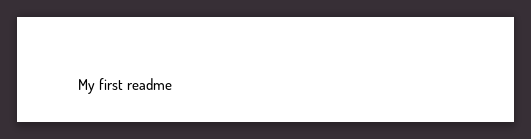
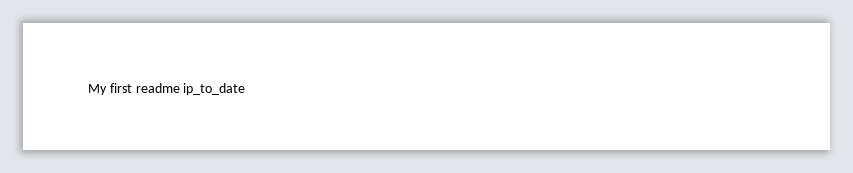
- My first readme
+ My first readme ip_to_date

